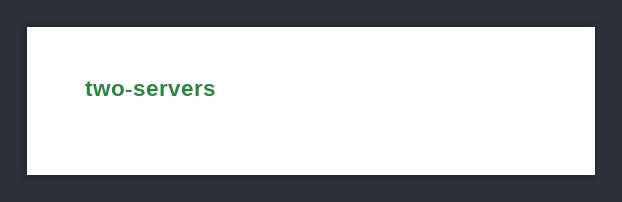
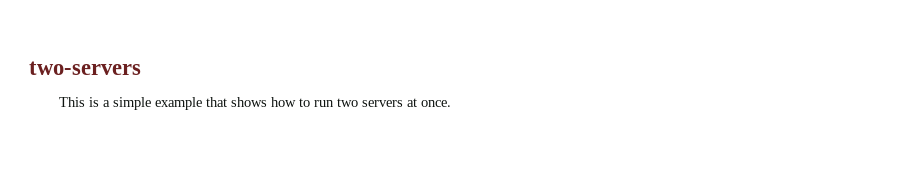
+ This is a simple example that shows how to run two servers at once.

